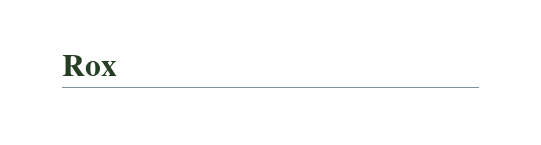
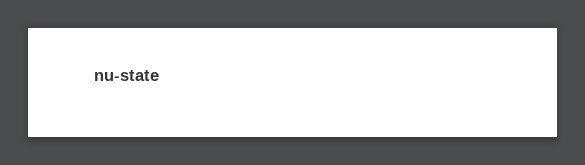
- Rox
+ nu-state

